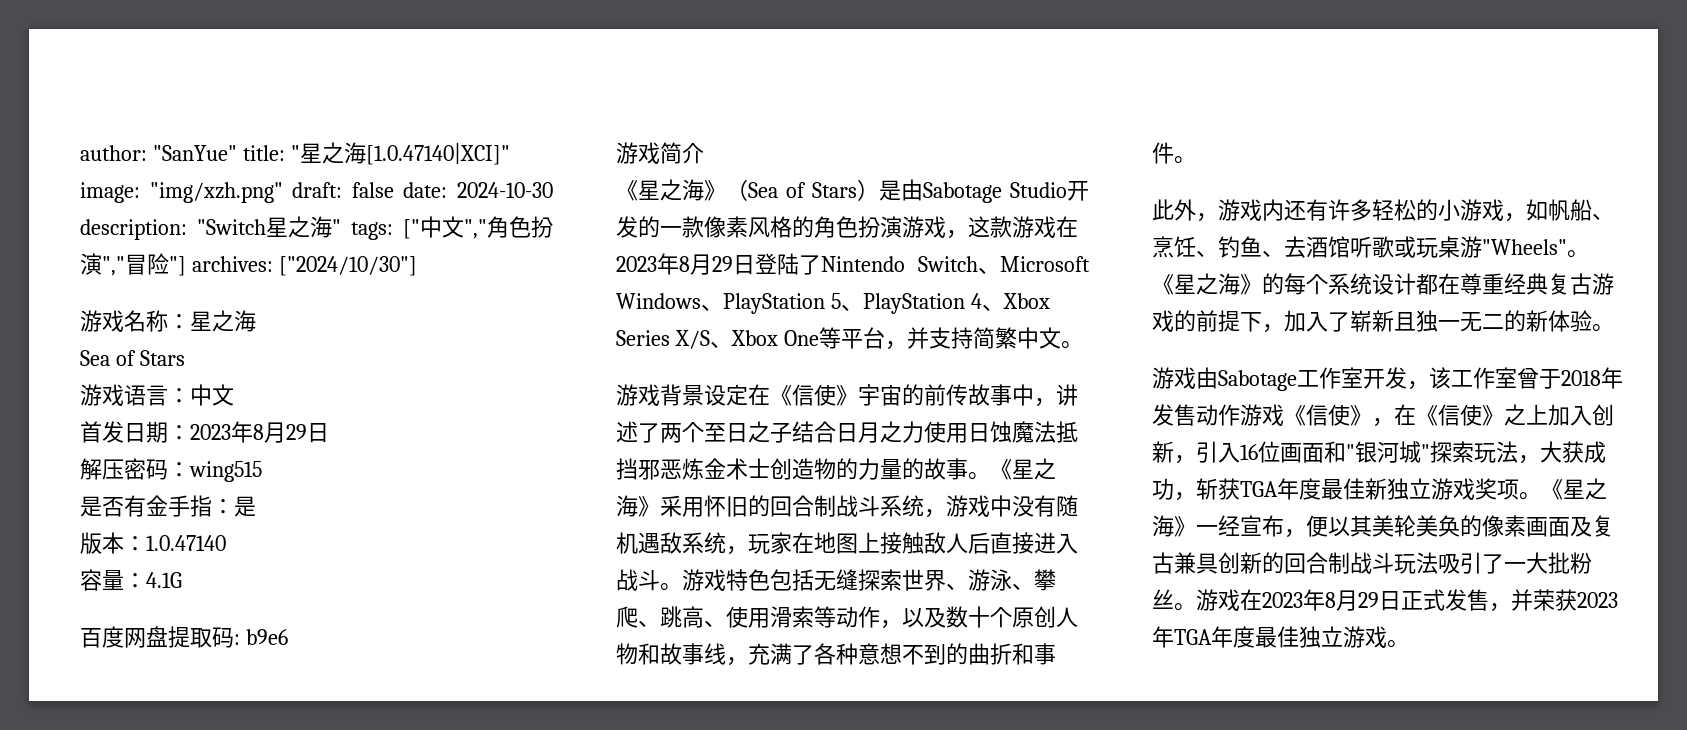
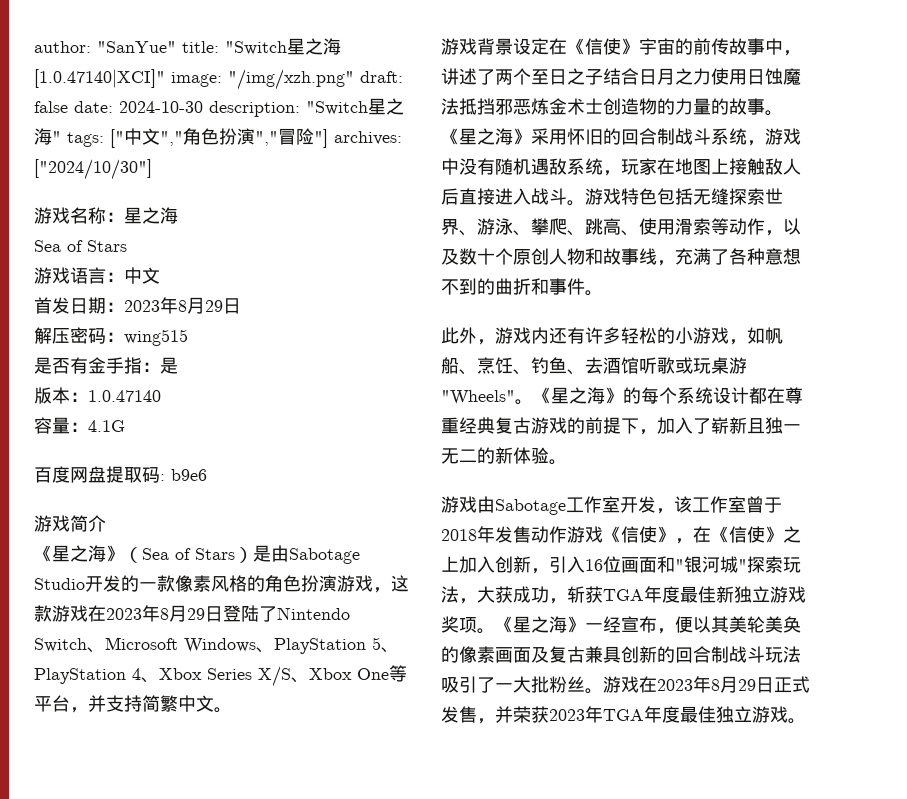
- author: "SanYue" title: "星之海[1.0.47140|XCI]" image: "img/xzh.png" draft: false date: 2024-10-30 description: "Switch星之海" tags: ["中文","角色扮演","冒险"] archives: ["2024/10/30"]
+ author: "SanYue" title: "Switch星之海[1.0.47140|XCI]" image: "/img/xzh.png" draft: false date: 2024-10-30 description: "Switch星之海" tags: ["中文","角色扮演","冒险"] archives: ["2024/10/30"]

